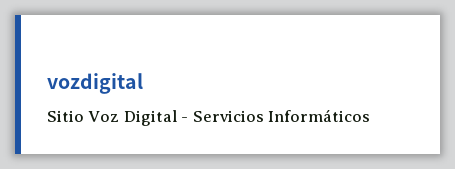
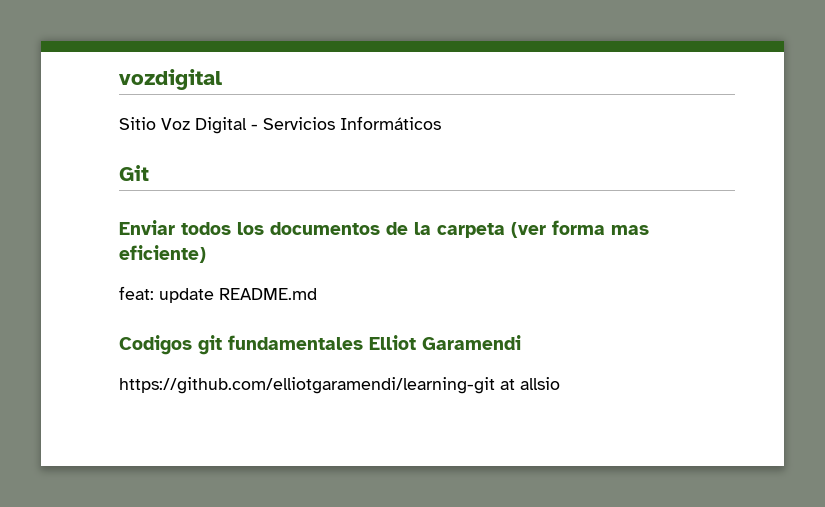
+ Git
+ Enviar todos los documentos de la carpeta (ver forma mas eficiente)
+ feat: update README.md
+ Codigos git fundamentales Elliot Garamendi
+ https://github.com/elliotgaramendi/learning-git at allsio

